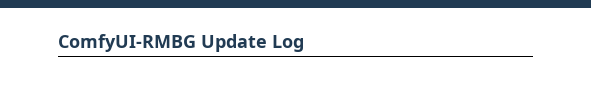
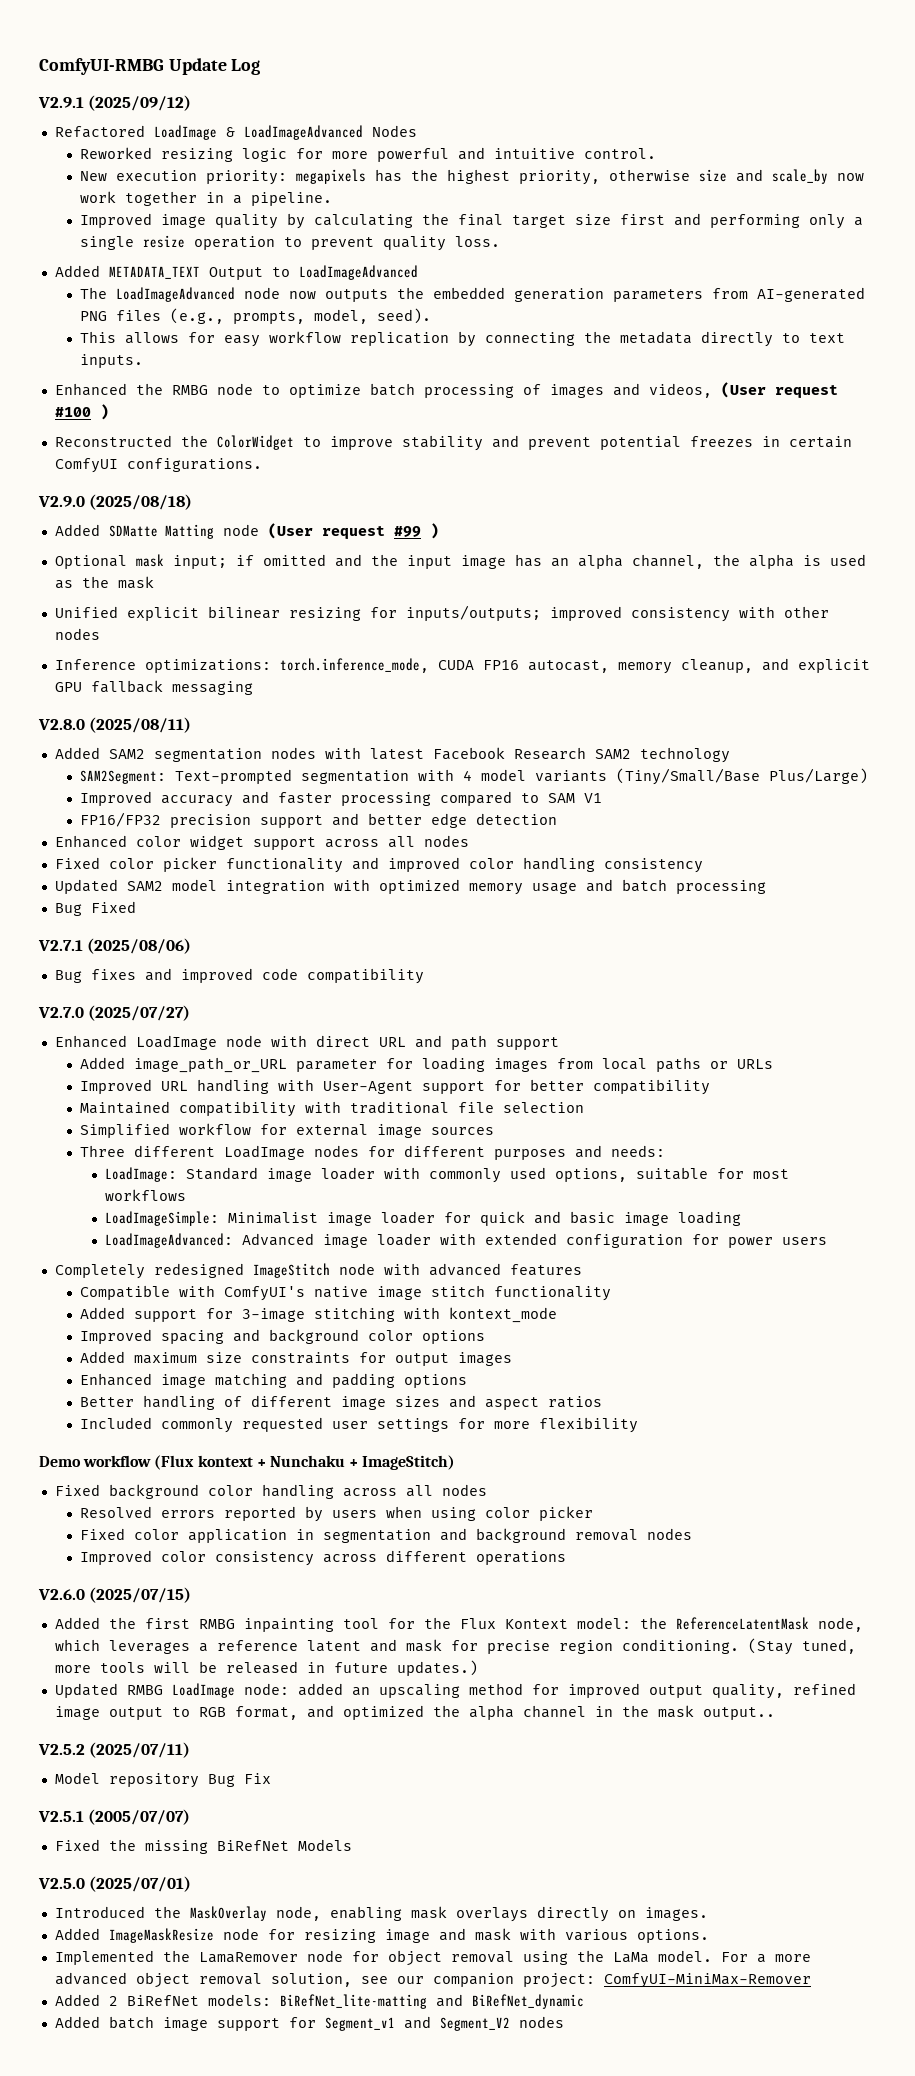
+ V2.9.1 (2025/09/12)
+ Refactored LoadImage & LoadImageAdvanced Nodes
+ Reworked resizing logic for more powerful and intuitive control.
+ New execution priority: megapixels has the highest priority, otherwise size and scale_by now work together in a pipeline.
+ Improved image quality by calculating the final target size first and performing only a single resize operation to prevent quality loss.
+ Added METADATA_TEXT Output to LoadImageAdvanced
+ The LoadImageAdvanced node now outputs the embedded generation parameters from AI-generated PNG files (e.g., prompts, model, seed).
+ This allows for easy workflow replication by connecting the metadata directly to text inputs.
+ Enhanced the RMBG node to optimize batch processing of images and videos, (User request #100 )
+ Reconstructed the ColorWidget to improve stability and prevent potential freezes in certain ComfyUI configurations.
+ V2.9.0 (2025/08/18)
+ Added SDMatte Matting node (User request #99 )
+ Optional mask input; if omitted and the input image has an alpha channel, the alpha is used as the mask
+ Unified explicit bilinear resizing for inputs/outputs; improved consistency with other nodes
+ Inference optimizations: torch.inference_mode, CUDA FP16 autocast, memory cleanup, and explicit GPU fallback messaging
+ V2.8.0 (2025/08/11)
+ Added SAM2 segmentation nodes with latest Facebook Research SAM2 technology
+ SAM2Segment: Text-prompted segmentation with 4 model variants (Tiny/Small/Base Plus/Large)
+ Improved accuracy and faster processing compared to SAM V1
+ FP16/FP32 precision support and better edge detection
+ Enhanced color widget support across all nodes
+ Fixed color picker functionality and improved color handling consistency
+ Updated SAM2 model integration with optimized memory usage and batch processing
+ Bug Fixed
+ V2.7.1 (2025/08/06)
+ Bug fixes and improved code compatibility
+ V2.7.0 (2025/07/27)
+ Enhanced LoadImage node with direct URL and path support
+ Added image_path_or_URL parameter for loading images from local paths or URLs
+ Improved URL handling with User-Agent support for better compatibility
+ Maintained compatibility with traditional file selection
+ Simplified workflow for external image sources
+ Three different LoadImage nodes for different purposes and needs:
+ LoadImage: Standard image loader with commonly used options, suitable for most workflows
+ LoadImageSimple: Minimalist image loader for quick and basic image loading
+ LoadImageAdvanced: Advanced image loader with extended configuration for power users
+ Completely redesigned ImageStitch node with advanced features
+ Compatible with ComfyUI's native image stitch functionality
+ Added support for 3-image stitching with kontext_mode
+ Improved spacing and background color options
+ Added maximum size constraints for output images
+ Enhanced image matching and padding options
+ Better handling of different image sizes and aspect ratios
+ Included commonly requested user settings for more flexibility
+ Demo workflow (Flux kontext + Nunchaku + ImageStitch)
+ Fixed background color handling across all nodes
+ Resolved errors reported by users when using color picker
+ Fixed color application in segmentation and background removal nodes
+ Improved color consistency across different operations
+ V2.6.0 (2025/07/15)
+ Added the first RMBG inpainting tool for the Flux Kontext model: the ReferenceLatentMask node, which leverages a reference latent and mask for precise region conditioning. (Stay tuned, more tools will be released in future updates.)
+ Updated RMBG LoadImage node: added an upscaling method for improved output quality, refined image output to RGB format, and optimized the alpha channel in the mask output..
+ V2.5.2 (2025/07/11)
+ Model repository Bug Fix
+ V2.5.1 (2005/07/07)
+ Fixed the missing BiRefNet Models
+ V2.5.0 (2025/07/01)
+ Introduced the MaskOverlay node, enabling mask overlays directly on images.
+ Added ImageMaskResize node for resizing image and mask with various options.
+ Implemented the LamaRemover node for object removal using the LaMa model. For a more advanced object removal solution, see our companion project: ComfyUI-MiniMax-Remover
+ Added 2 BiRefNet models: BiRefNet_lite-matting and BiRefNet_dynamic
+ Added batch image support for Segment_v1 and Segment_V2 nodes

